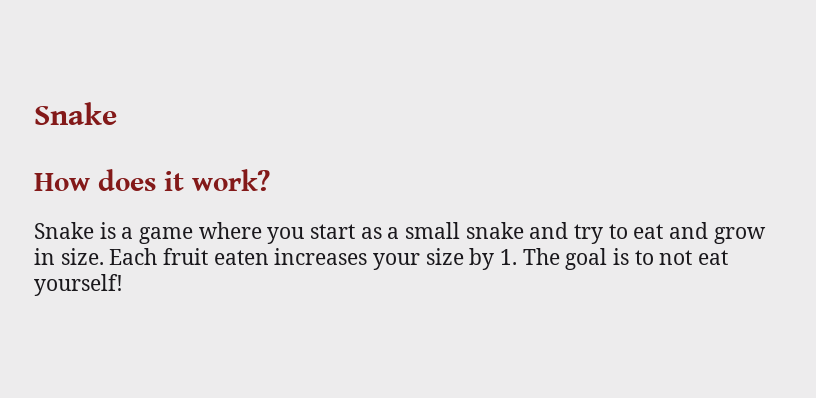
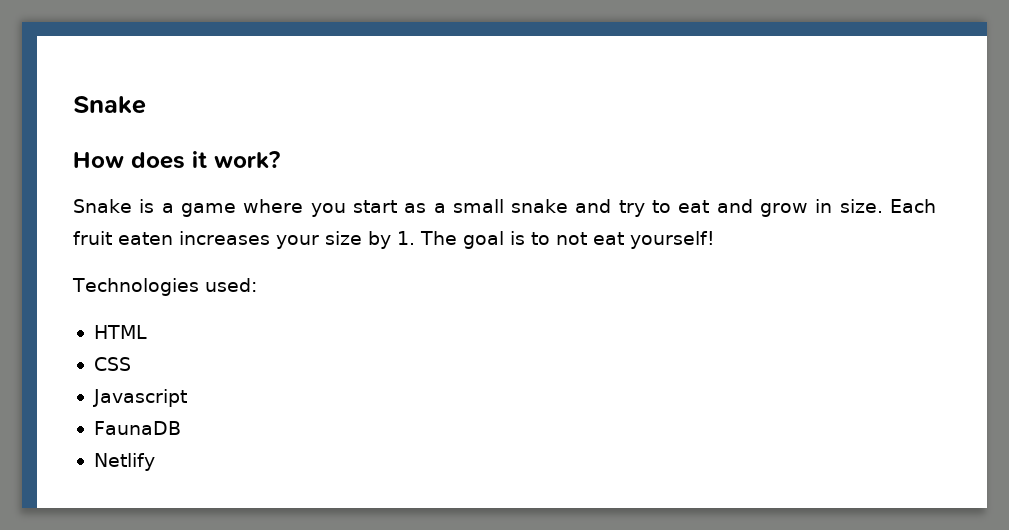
+ Technologies used:
+ HTML
+ CSS
+ Javascript
+ FaunaDB
+ Netlify

